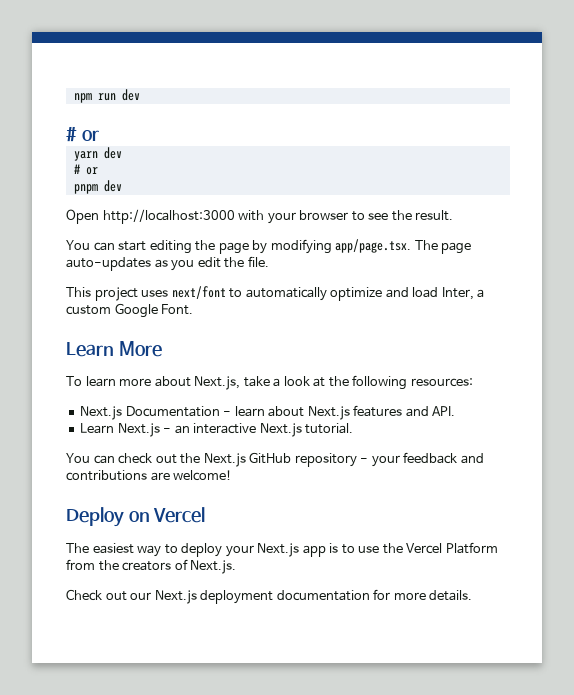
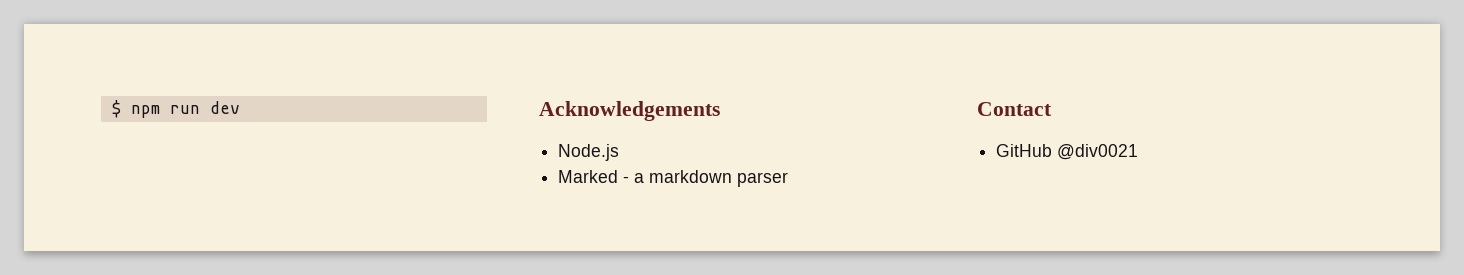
- npm run dev
- # or
- yarn dev
- # or
- pnpm dev
- Open http://localhost:3000 with your browser to see the result.
- You can start editing the page by modifying app/page.tsx. The page auto-updates as you edit the file.
- This project uses next/font to automatically optimize and load Inter, a custom Google Font.
- Learn More
- To learn more about Next.js, take a look at the following resources:
- Next.js Documentation - learn about Next.js features and API.
- Learn Next.js - an interactive Next.js tutorial.
- You can check out the Next.js GitHub repository - your feedback and contributions are welcome!
- Deploy on Vercel
- The easiest way to deploy your Next.js app is to use the Vercel Platform from the creators of Next.js.
- Check out our Next.js deployment documentation for more details.
+ $ npm run dev
+ Acknowledgements
+ Node.js
+ Marked - a markdown parser
+ Contact
+ GitHub @div0021

